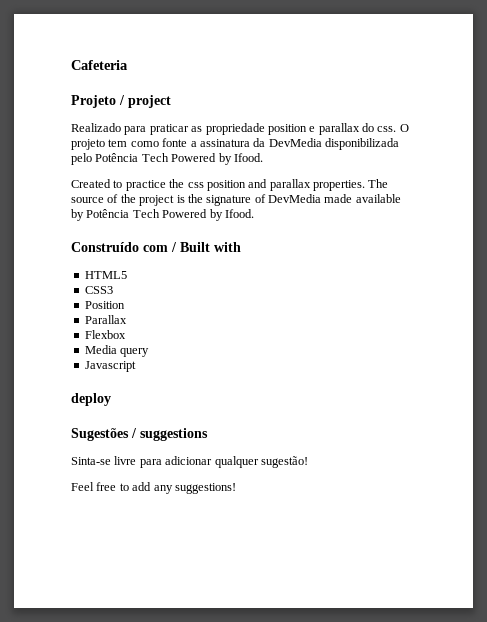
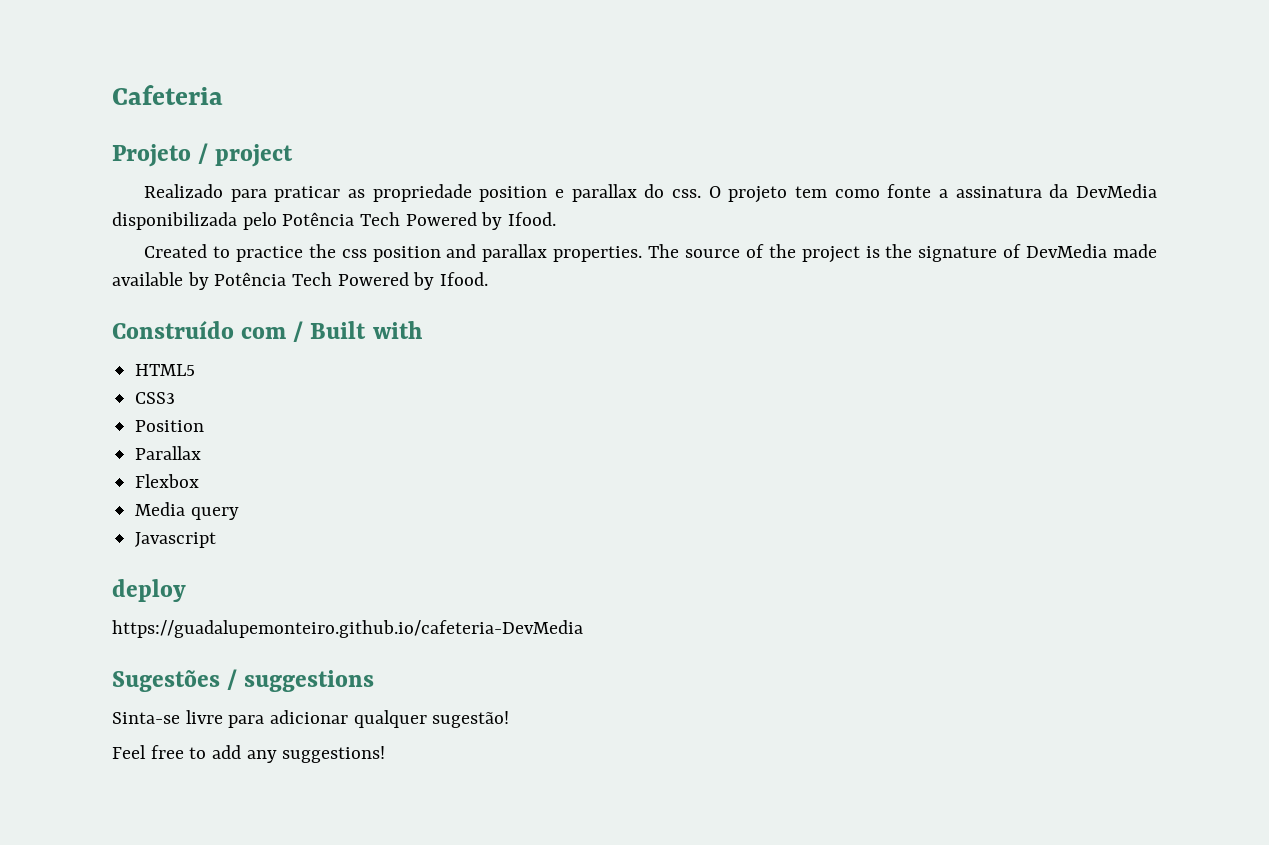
+ https://guadalupemonteiro.github.io/cafeteria-DevMedia

